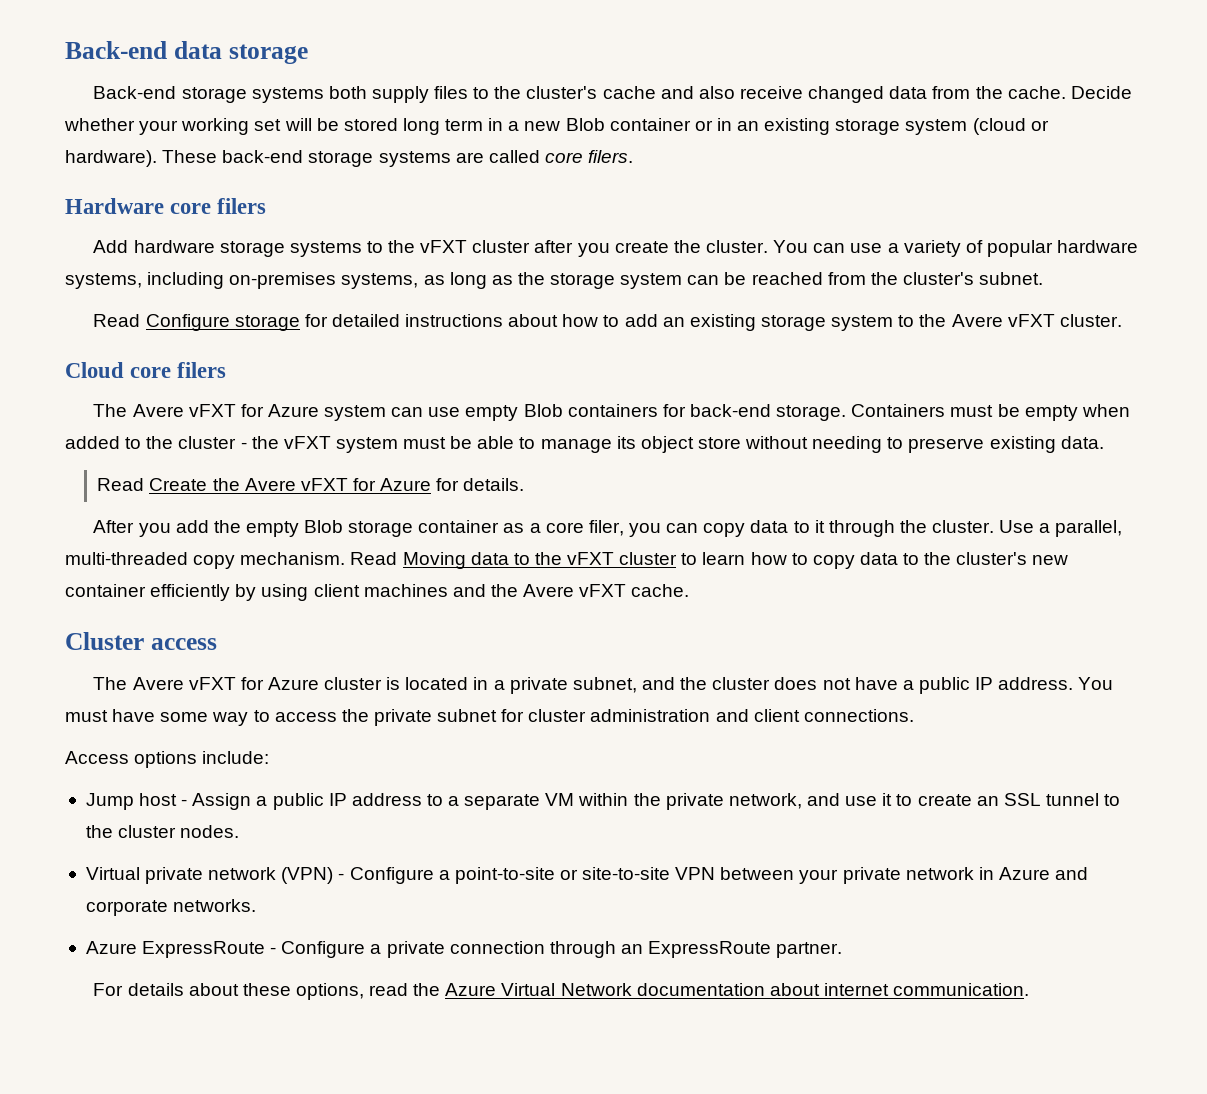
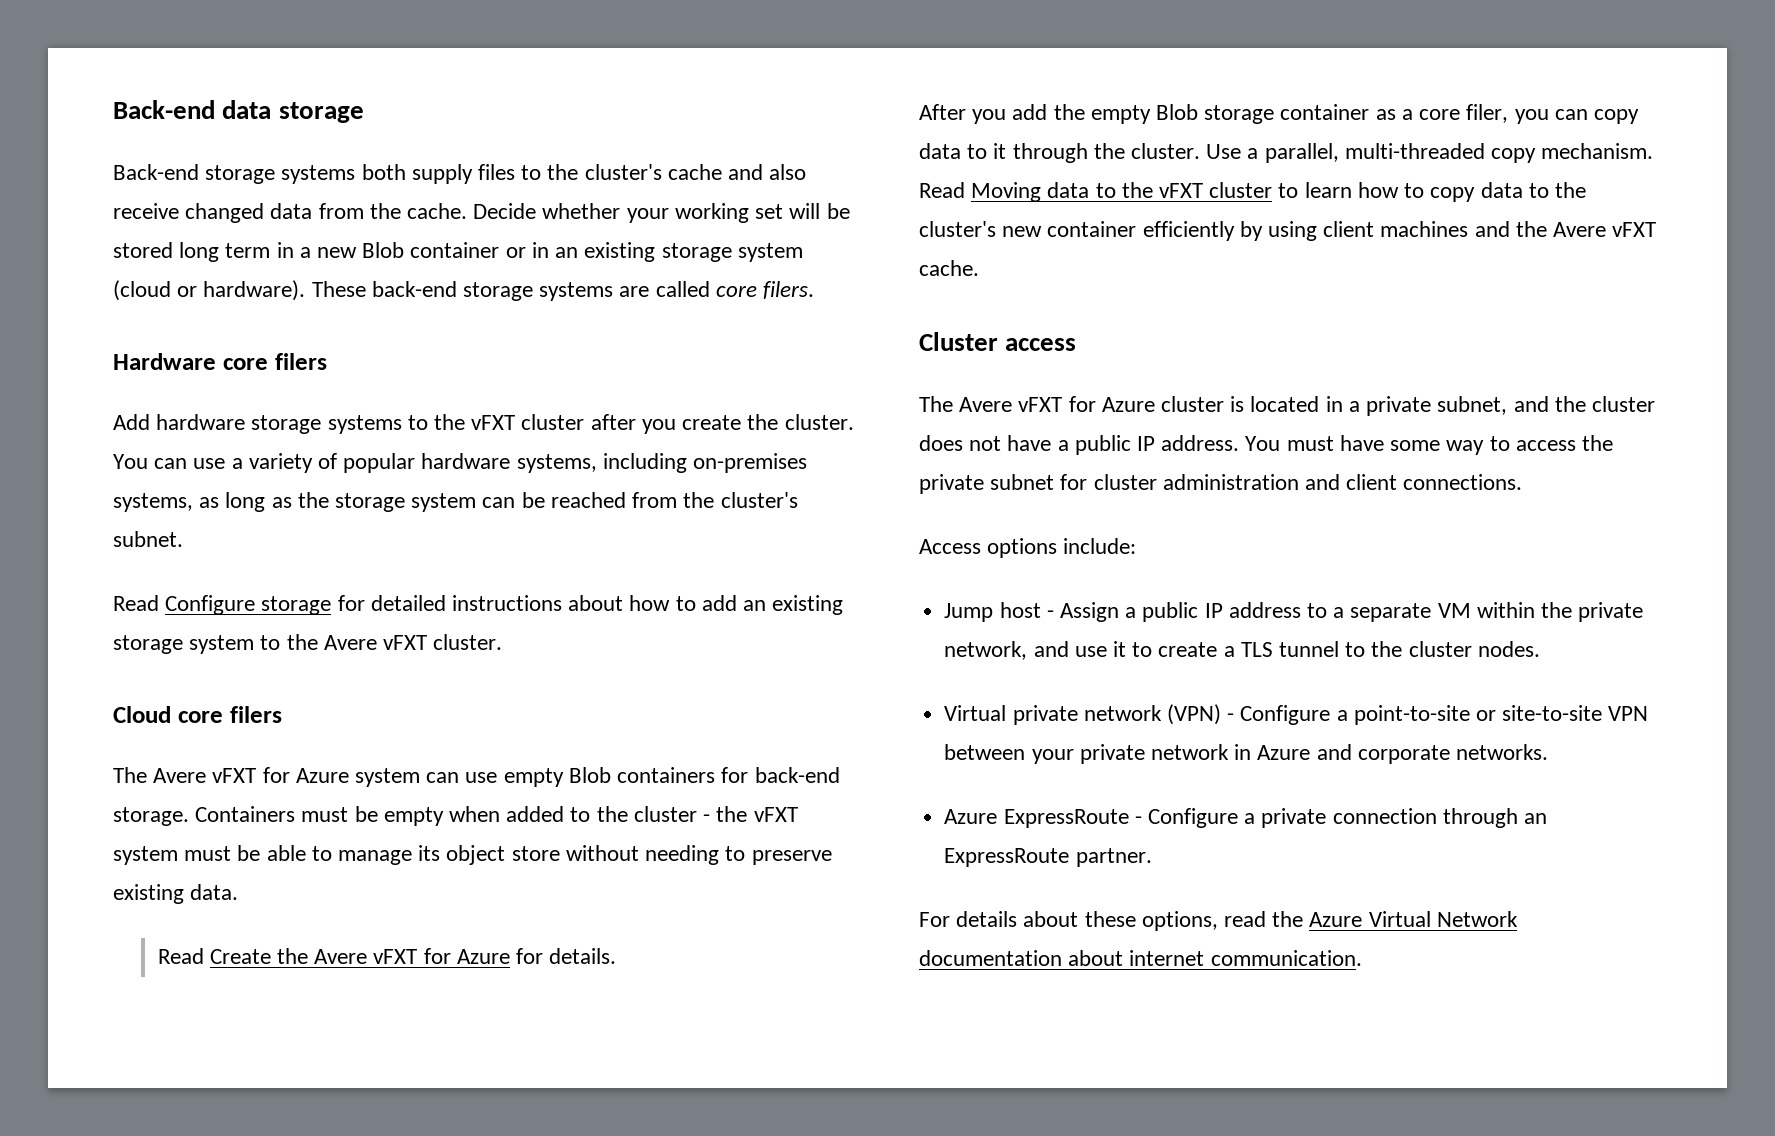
- Jump host - Assign a public IP address to a separate VM within the private network, and use it to create an SSL tunnel to the cluster nodes.
+ Jump host - Assign a public IP address to a separate VM within the private network, and use it to create a TLS tunnel to the cluster nodes.

